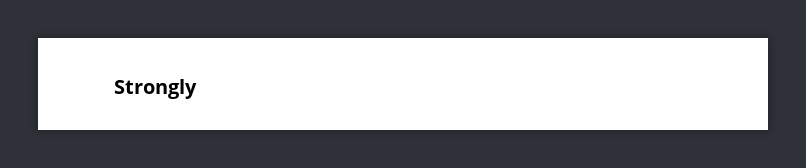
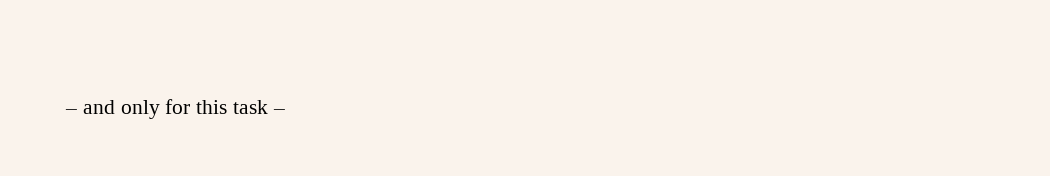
- Strongly
+ – and only for this task –

